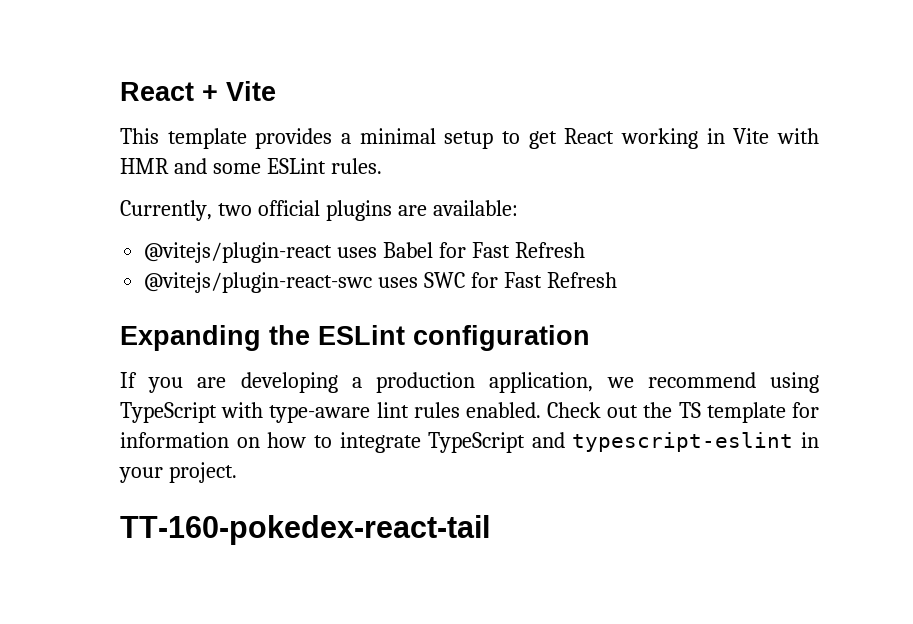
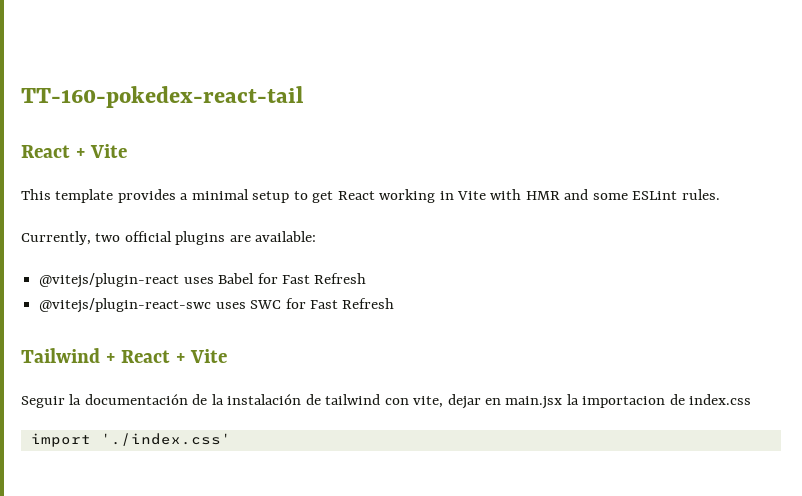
+ TT-160-pokedex-react-tail
- Expanding the ESLint configuration
- If you are developing a production application, we recommend using TypeScript with type-aware lint rules enabled. Check out the TS template for information on how to integrate TypeScript and typescript-eslint in your project.
- TT-160-pokedex-react-tail
+ Tailwind + React + Vite
+ Seguir la documentación de la instalación de tailwind con vite, dejar en main.jsx la importacion de index.css
+ import './index.css'

